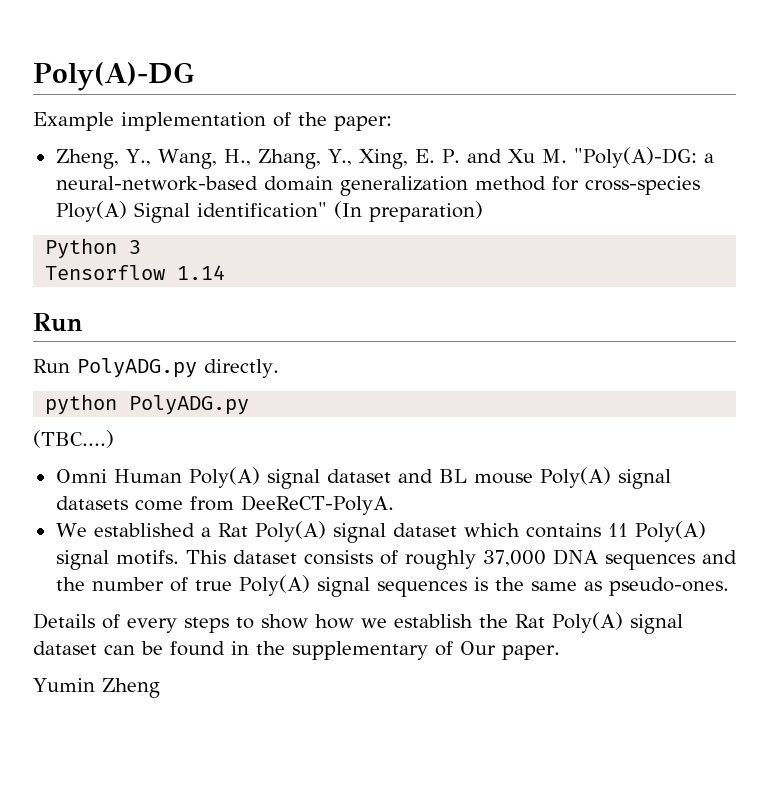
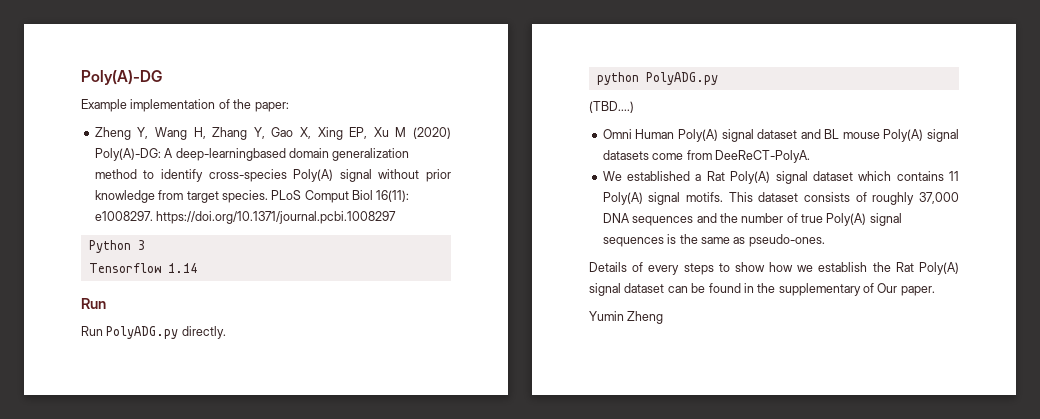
- Zheng, Y., Wang, H., Zhang, Y., Xing, E. P. and Xu M. "Poly(A)-DG: a neural-network-based domain generalization method for cross-species Ploy(A) Signal identification" (In preparation)
+ Zheng Y, Wang H, Zhang Y, Gao X, Xing EP, Xu M (2020) Poly(A)-DG: A deep-learningbased domain generalization method to identify cross-species Poly(A) signal without prior knowledge from target species. PLoS Comput Biol 16(11): e1008297. https://doi.org/10.1371/journal.pcbi.1008297
- (TBC....)
+ (TBD....)

